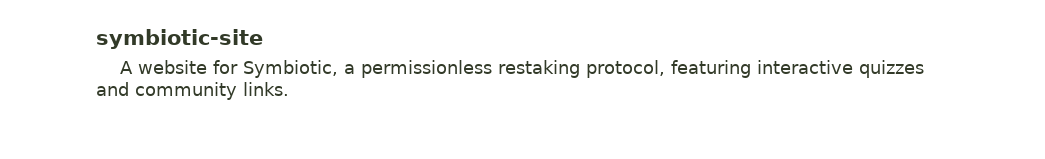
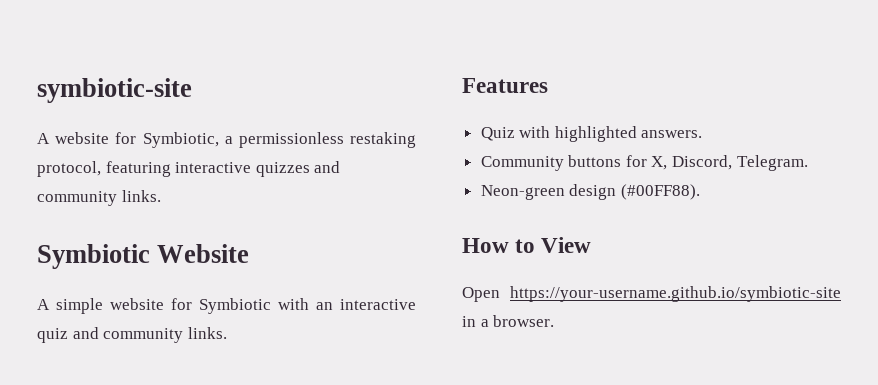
+ Symbiotic Website
+ A simple website for Symbiotic with an interactive quiz and community links.
+ Features
+ Quiz with highlighted answers.
+ Community buttons for X, Discord, Telegram.
+ Neon-green design (#00FF88).
+ How to View
+ Open https://your-username.github.io/symbiotic-site in a browser.

